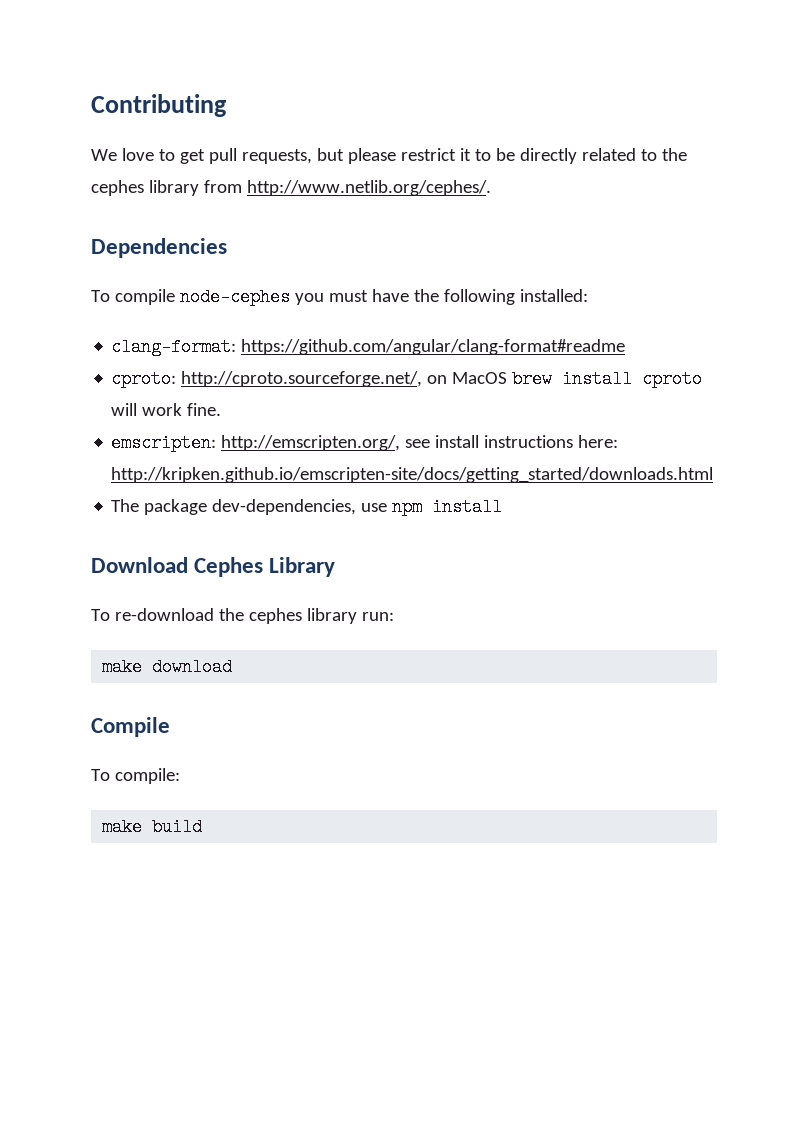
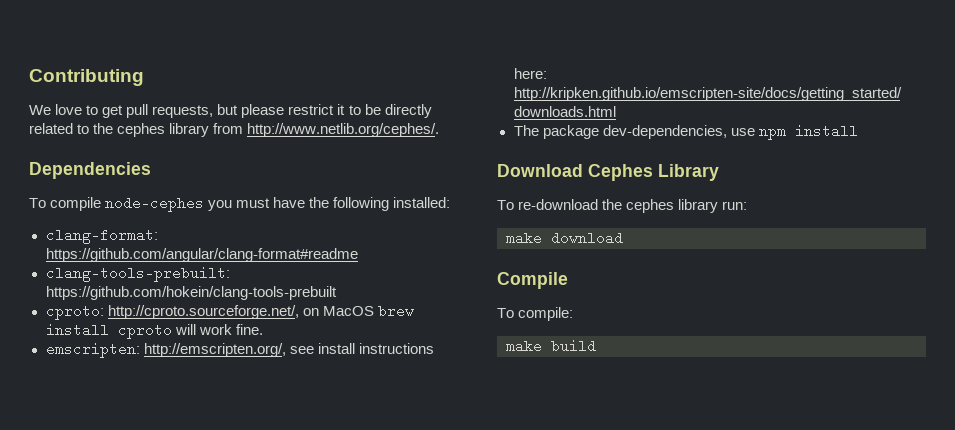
+ clang-tools-prebuilt: https://github.com/hokein/clang-tools-prebuilt

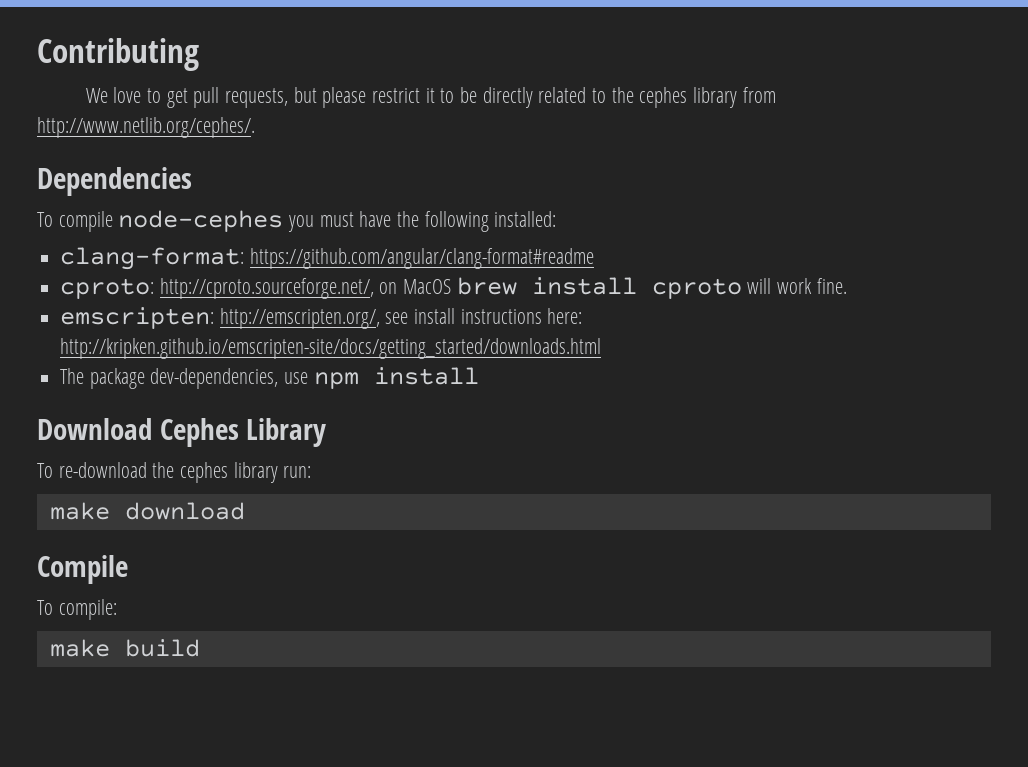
- clang-tools-prebuilt: https://github.com/hokein/clang-tools-prebuilt

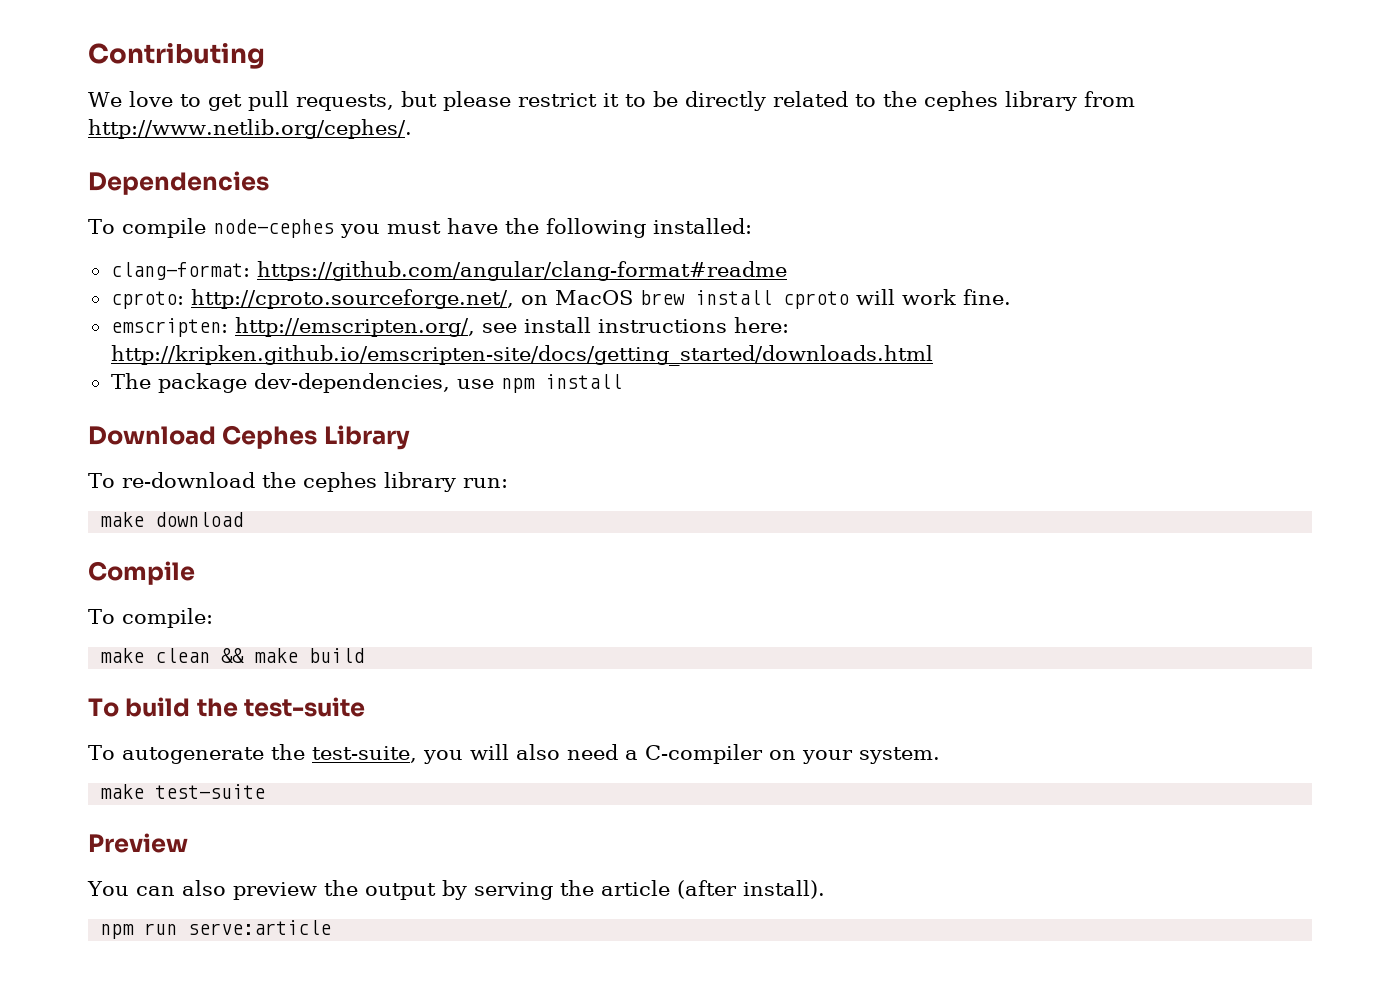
- make build
+ make clean && make build
+ To build the test-suite
+ To autogenerate the test-suite, you will also need a C-compiler on your system.
+ make test-suite
+ Preview
+ You can also preview the output by serving the article (after install).
+ npm run serve:article

